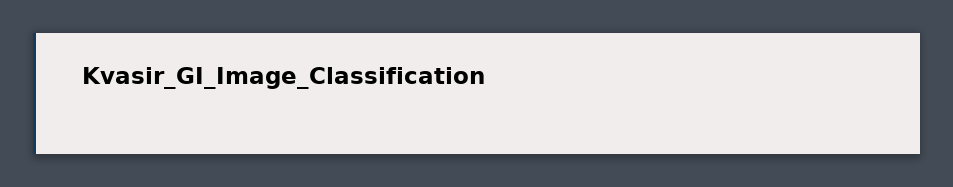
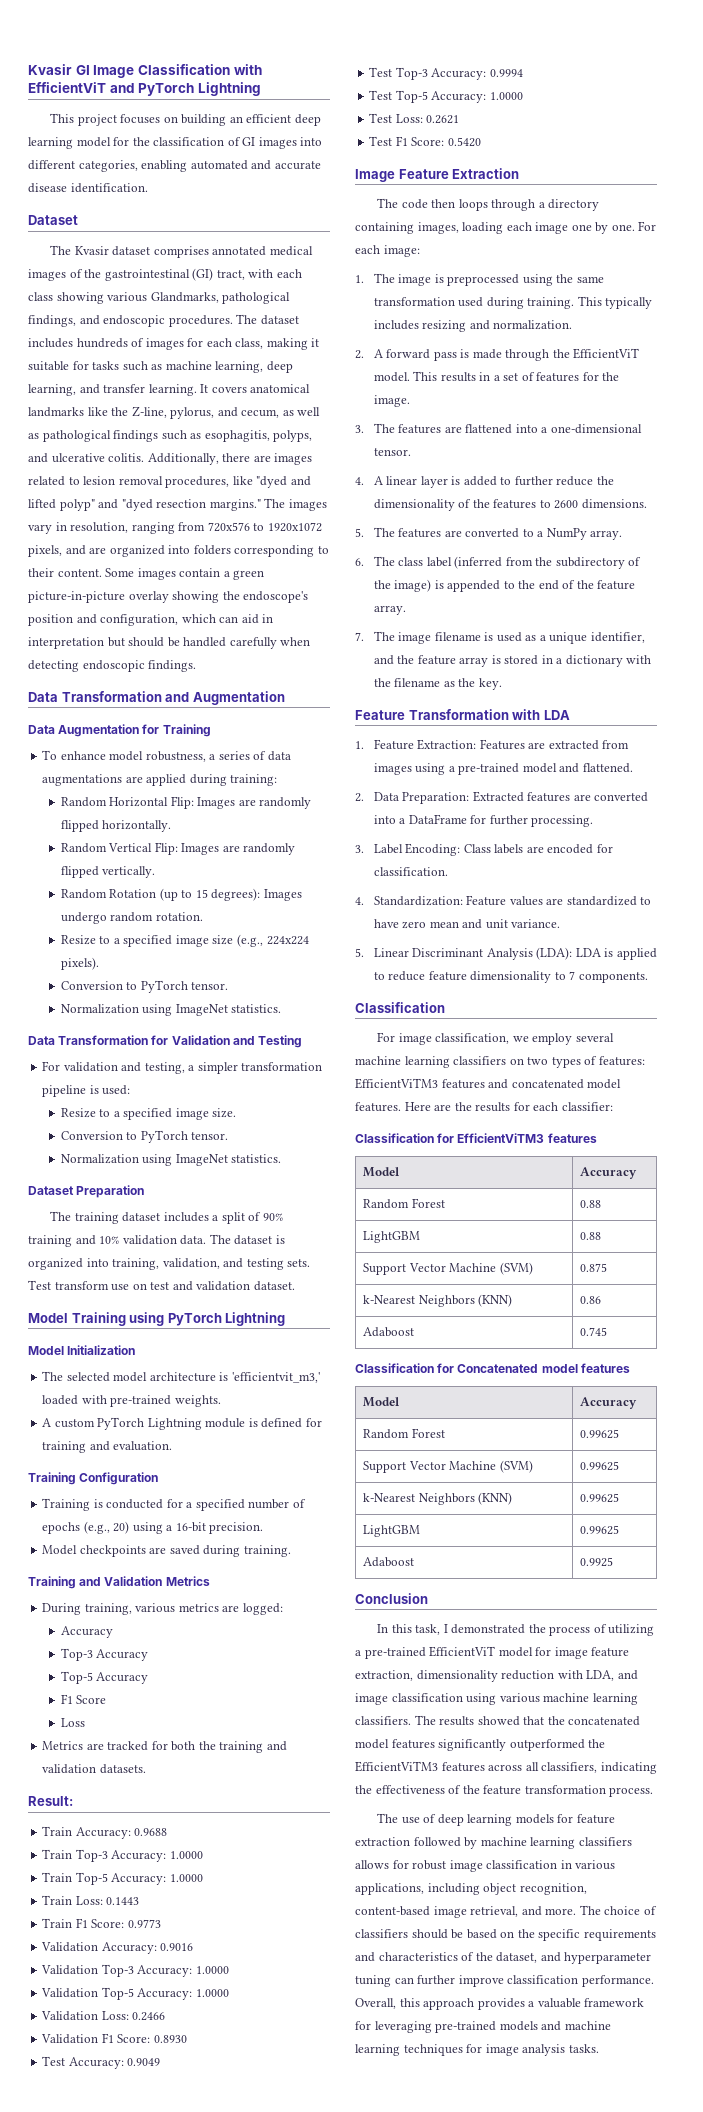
- Kvasir_GI_Image_Classification
+ Kvasir GI Image Classification with EfficientViT and PyTorch Lightning
+ This project focuses on building an efficient deep learning model for the classification of GI images into different categories, enabling automated and accurate disease identification.
+ Dataset
+ The Kvasir dataset comprises annotated medical images of the gastrointestinal (GI) tract, with each class showing various Glandmarks, pathological findings, and endoscopic procedures. The dataset includes hundreds of images for each class, making it suitable for tasks such as machine learning, deep learning, and transfer learning. It covers anatomical landmarks like the Z-line, pylorus, and cecum, as well as pathological findings such as esophagitis, polyps, and ulcerative colitis. Additionally, there are images related to lesion removal procedures, like "dyed and lifted polyp" and "dyed resection margins." The images vary in resolution, ranging from 720x576 to 1920x1072 pixels, and are organized into folders corresponding to their content. Some images contain a green picture-in-picture overlay showing the endoscope's position and configuration, which can aid in interpretation but should be handled carefully when detecting endoscopic findings.
+ Data Transformation and Augmentation
+ Data Augmentation for Training
+ To enhance model robustness, a series of data augmentations are applied during training:
+ Random Horizontal Flip: Images are randomly flipped horizontally.
+ Random Vertical Flip: Images are randomly flipped vertically.
+ Random Rotation (up to 15 degrees): Images undergo random rotation.
+ Resize to a specified image size (e.g., 224x224 pixels).
+ Conversion to PyTorch tensor.
+ Normalization using ImageNet statistics.
+ Data Transformation for Validation and Testing
+ For validation and testing, a simpler transformation pipeline is used:
+ Resize to a specified image size.
+ Conversion to PyTorch tensor.
+ Normalization using ImageNet statistics.
+ Dataset Preparation
+ The training dataset includes a split of 90% training and 10% validation data. The dataset is organized into training, validation, and testing sets. Test transform use on test and validation dataset.
+ Model Training using PyTorch Lightning
+ Model Initialization
+ The selected model architecture is 'efficientvit_m3,' loaded with pre-trained weights.
+ A custom PyTorch Lightning module is defined for training and evaluation.
+ Training Configuration
+ Training is conducted for a specified number of epochs (e.g., 20) using a 16-bit precision.
+ Model checkpoints are saved during training.
+ Training and Validation Metrics
+ During training, various metrics are logged:
+ Accuracy
+ Top-3 Accuracy
+ Top-5 Accuracy
+ F1 Score
+ Loss
+ Metrics are tracked for both the training and validation datasets.
+ Result:
+ Train Accuracy: 0.9688
+ Train Top-3 Accuracy: 1.0000
+ Train Top-5 Accuracy: 1.0000
+ Train Loss: 0.1443
+ Train F1 Score: 0.9773
+ Validation Accuracy: 0.9016
+ Validation Top-3 Accuracy: 1.0000
+ Validation Top-5 Accuracy: 1.0000
+ Validation Loss: 0.2466
+ Validation F1 Score: 0.8930
+ Test Accuracy: 0.9049
+ Test Top-3 Accuracy: 0.9994
+ Test Top-5 Accuracy: 1.0000
+ Test Loss: 0.2621
+ Test F1 Score: 0.5420
+ Image Feature Extraction
+ The code then loops through a directory containing images, loading each image one by one. For each image:
+ 1. The image is preprocessed using the same transformation used during training. This typically includes resizing and normalization.
+ 2. A forward pass is made through the EfficientViT model. This results in a set of features for the image.
+ 3. The features are flattened into a one-dimensional tensor.
+ 4. A linear layer is added to further reduce the dimensionality of the features to 2600 dimensions.
+ 5. The features are converted to a NumPy array.
+ 6. The class label (inferred from the subdirectory of the image) is appended to the end of the feature array.
+ 7. The image filename is used as a unique identifier, and the feature array is stored in a dictionary with the filename as the key.
+ Feature Transformation with LDA
+ 1. Feature Extraction: Features are extracted from images using a pre-trained model and flattened.
+ 2. Data Preparation: Extracted features are converted into a DataFrame for further processing.
+ 3. Label Encoding: Class labels are encoded for classification.
+ 4. Standardization: Feature values are standardized to have zero mean and unit variance.
+ 5. Linear Discriminant Analysis (LDA): LDA is applied to reduce feature dimensionality to 7 components.
+ Classification
+ For image classification, we employ several machine learning classifiers on two types of features: EfficientViTM3 features and concatenated model features. Here are the results for each classifier:
+ Classification for EfficientViTM3 features
+ Model | Accuracy
+ Random Forest | 0.88
+ LightGBM | 0.88
+ Support Vector Machine (SVM) | 0.875
+ k-Nearest Neighbors (KNN) | 0.86
+ Adaboost | 0.745
+ Classification for Concatenated model features
+ Model | Accuracy
+ Random Forest | 0.99625
+ Support Vector Machine (SVM) | 0.99625
+ k-Nearest Neighbors (KNN) | 0.99625
+ LightGBM | 0.99625
+ Adaboost | 0.9925
+ Conclusion
+ In this task, I demonstrated the process of utilizing a pre-trained EfficientViT model for image feature extraction, dimensionality reduction with LDA, and image classification using various machine learning classifiers. The results showed that the concatenated model features significantly outperformed the EfficientViTM3 features across all classifiers, indicating the effectiveness of the feature transformation process.
+ The use of deep learning models for feature extraction followed by machine learning classifiers allows for robust image classification in various applications, including object recognition, content-based image retrieval, and more. The choice of classifiers should be based on the specific requirements and characteristics of the dataset, and hyperparameter tuning can further improve classification performance. Overall, this approach provides a valuable framework for leveraging pre-trained models and machine learning techniques for image analysis tasks.

